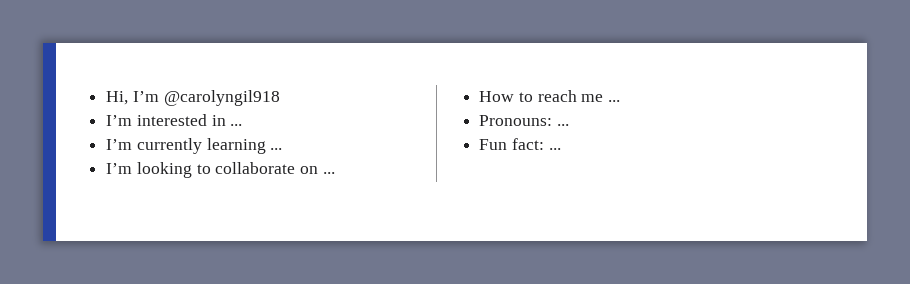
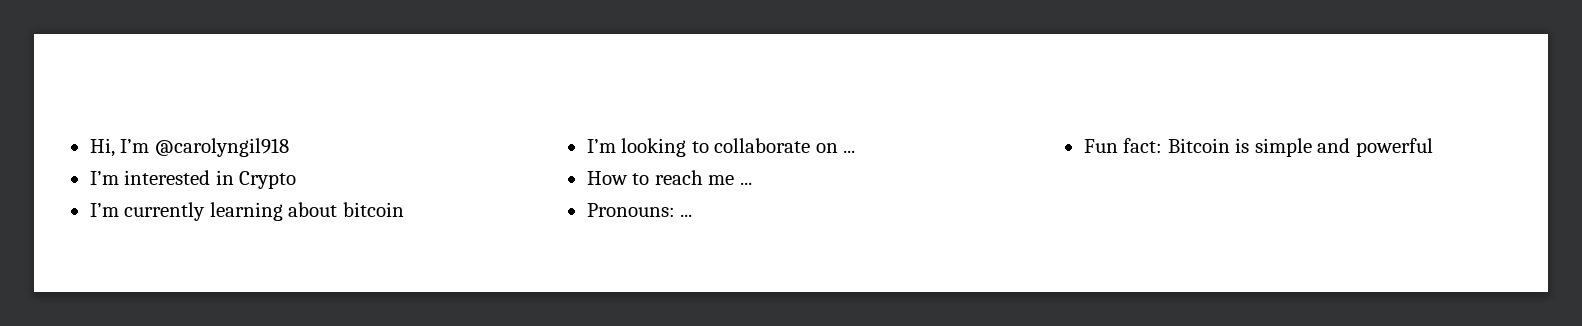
- I’m interested in ...
+ I’m interested in Crypto
- I’m currently learning ...
+ I’m currently learning about bitcoin
- Fun fact: ...
+ Fun fact: Bitcoin is simple and powerful

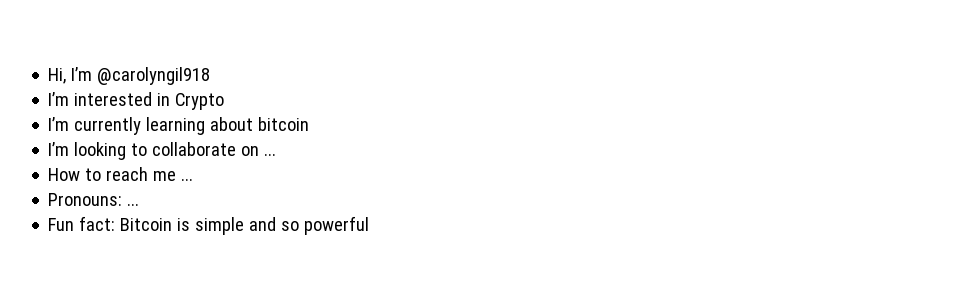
- Fun fact: Bitcoin is simple and powerful
+ Fun fact: Bitcoin is simple and so powerful

